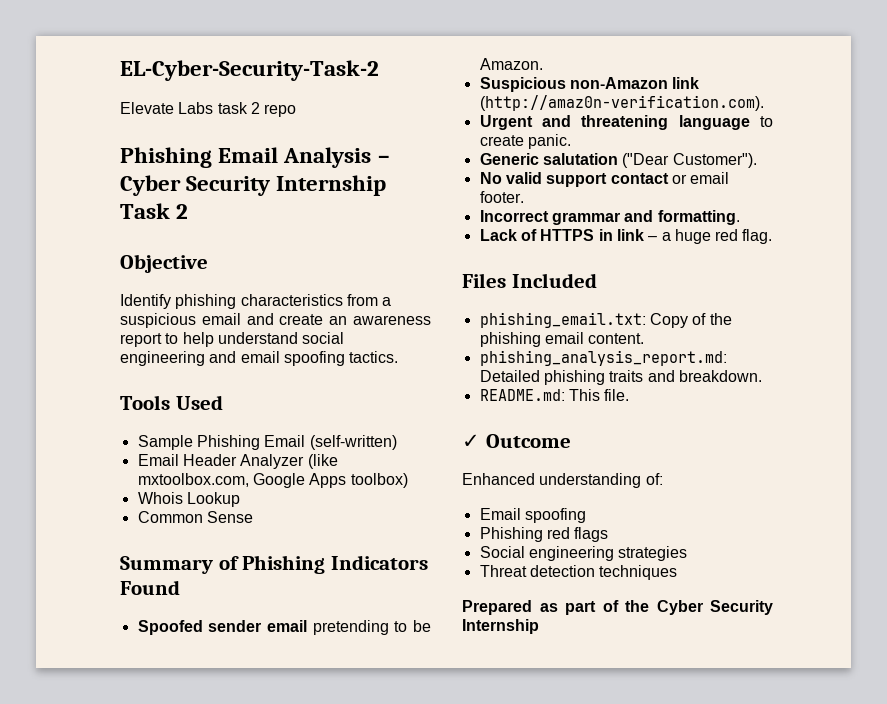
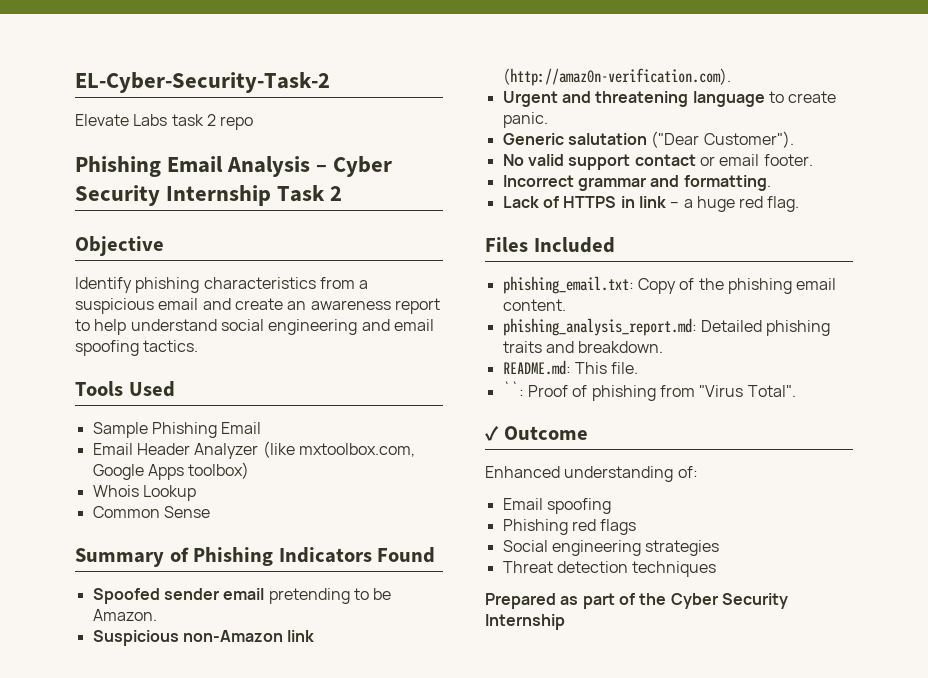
- Sample Phishing Email (self-written)
+ Sample Phishing Email
+ ``: Proof of phishing from "Virus Total".

